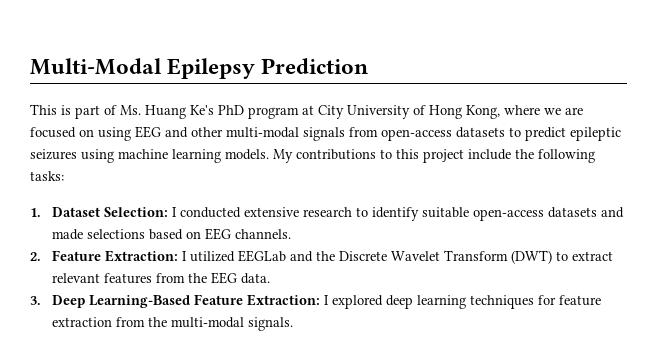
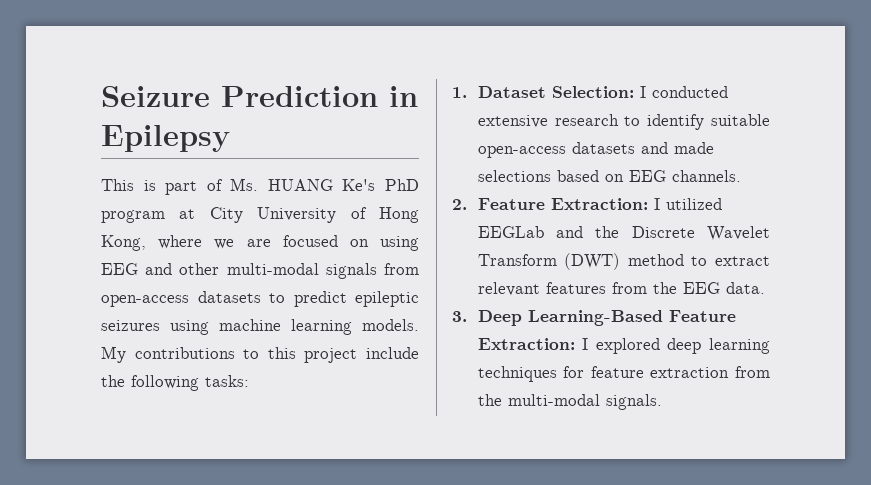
- Multi-Modal Epilepsy Prediction
+ Seizure Prediction in Epilepsy
- This is part of Ms. Huang Ke's PhD program at City University of Hong Kong, where we are focused on using EEG and other multi-modal signals from open-access datasets to predict epileptic seizures using machine learning models.
+ This is part of Ms. HUANG Ke's PhD program at City University of Hong Kong, where we are focused on using EEG and other multi-modal signals from open-access datasets to predict epileptic seizures using machine learning models.
- 2. Feature Extraction: I utilized EEGLab and the Discrete Wavelet Transform (DWT) to extract relevant features from the EEG data.
+ 2. Feature Extraction: I utilized EEGLab and the Discrete Wavelet Transform (DWT) method to extract relevant features from the EEG data.

